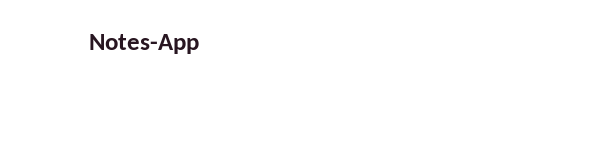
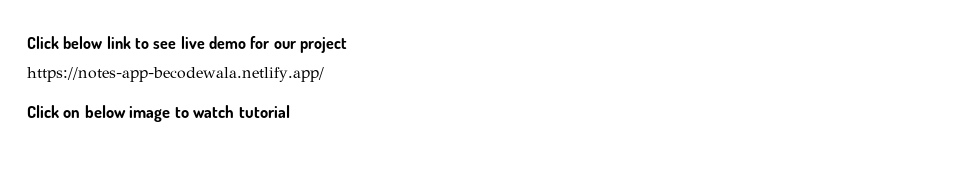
- Notes-App
+ Click below link to see live demo for our project
+ https://notes-app-becodewala.netlify.app/
+ Click on below image to watch tutorial

